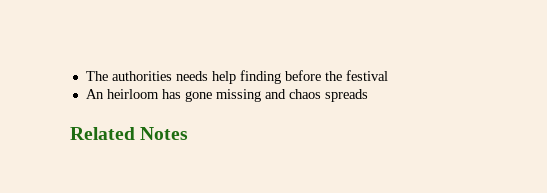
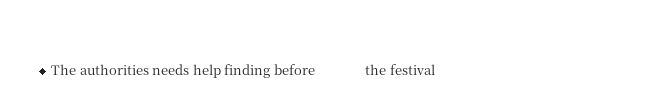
- An heirloom has gone missing and chaos spreads
- Related Notes

